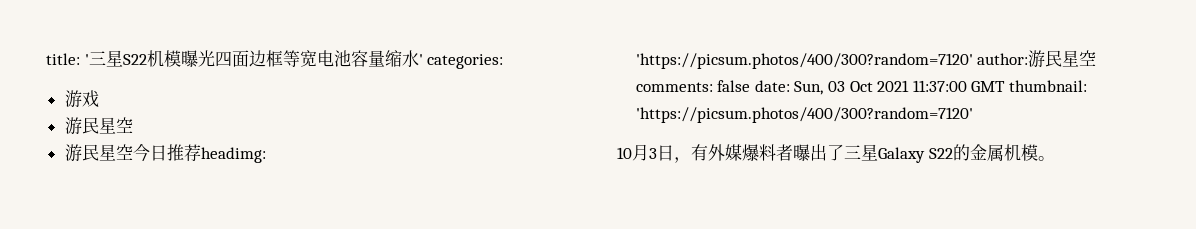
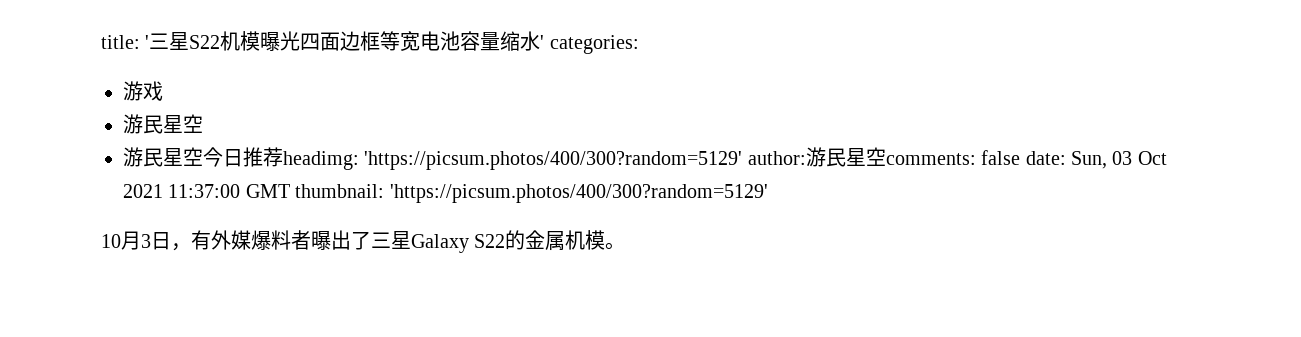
- 游民星空今日推荐headimg: 'https://picsum.photos/400/300?random=7120' author:游民星空comments: false date: Sun, 03 Oct 2021 11:37:00 GMT thumbnail: 'https://picsum.photos/400/300?random=7120'
+ 游民星空今日推荐headimg: 'https://picsum.photos/400/300?random=5129' author:游民星空comments: false date: Sun, 03 Oct 2021 11:37:00 GMT thumbnail: 'https://picsum.photos/400/300?random=5129'

